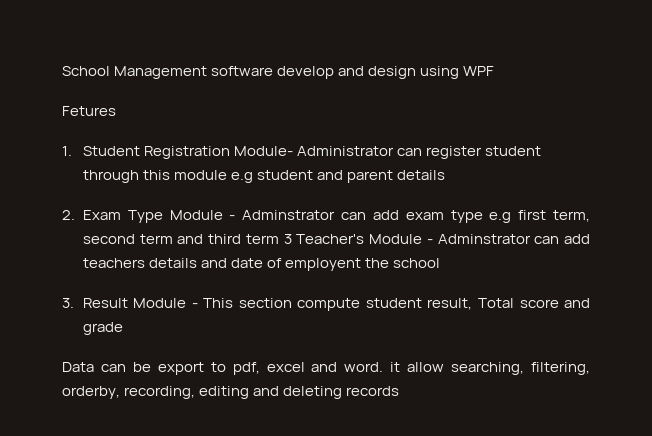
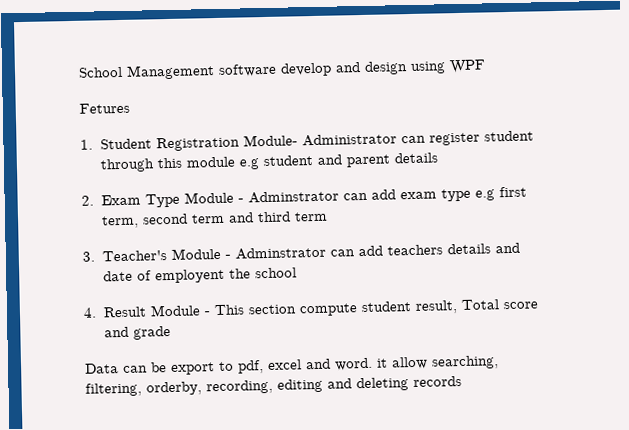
- 2. Exam Type Module - Adminstrator can add exam type e.g first term, second term and third term 3 Teacher's Module - Adminstrator can add teachers details and date of employent the school
+ 2. Exam Type Module - Adminstrator can add exam type e.g first term, second term and third term
+ 3. Teacher's Module - Adminstrator can add teachers details and date of employent the school
- 3. Result Module - This section compute student result, Total score and grade
+ 4. Result Module - This section compute student result, Total score and grade

